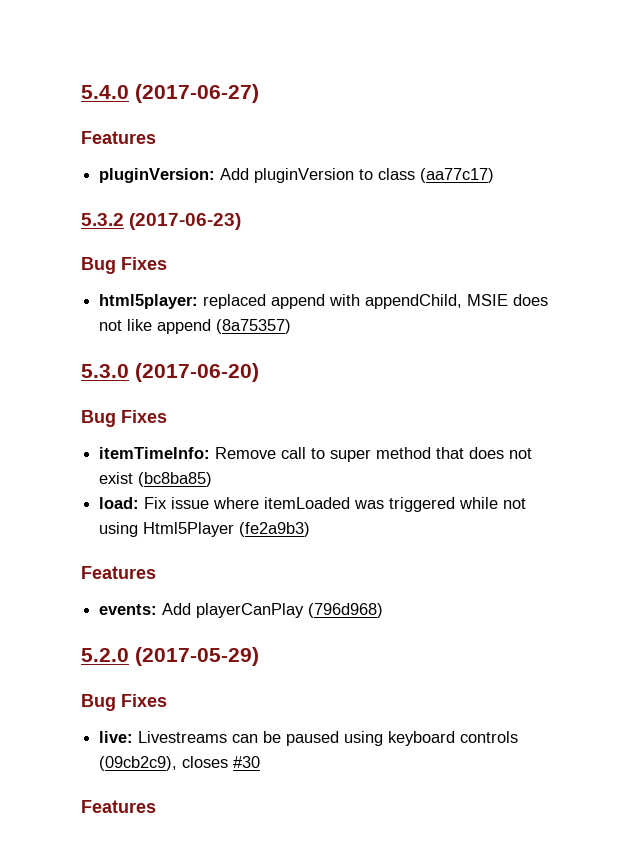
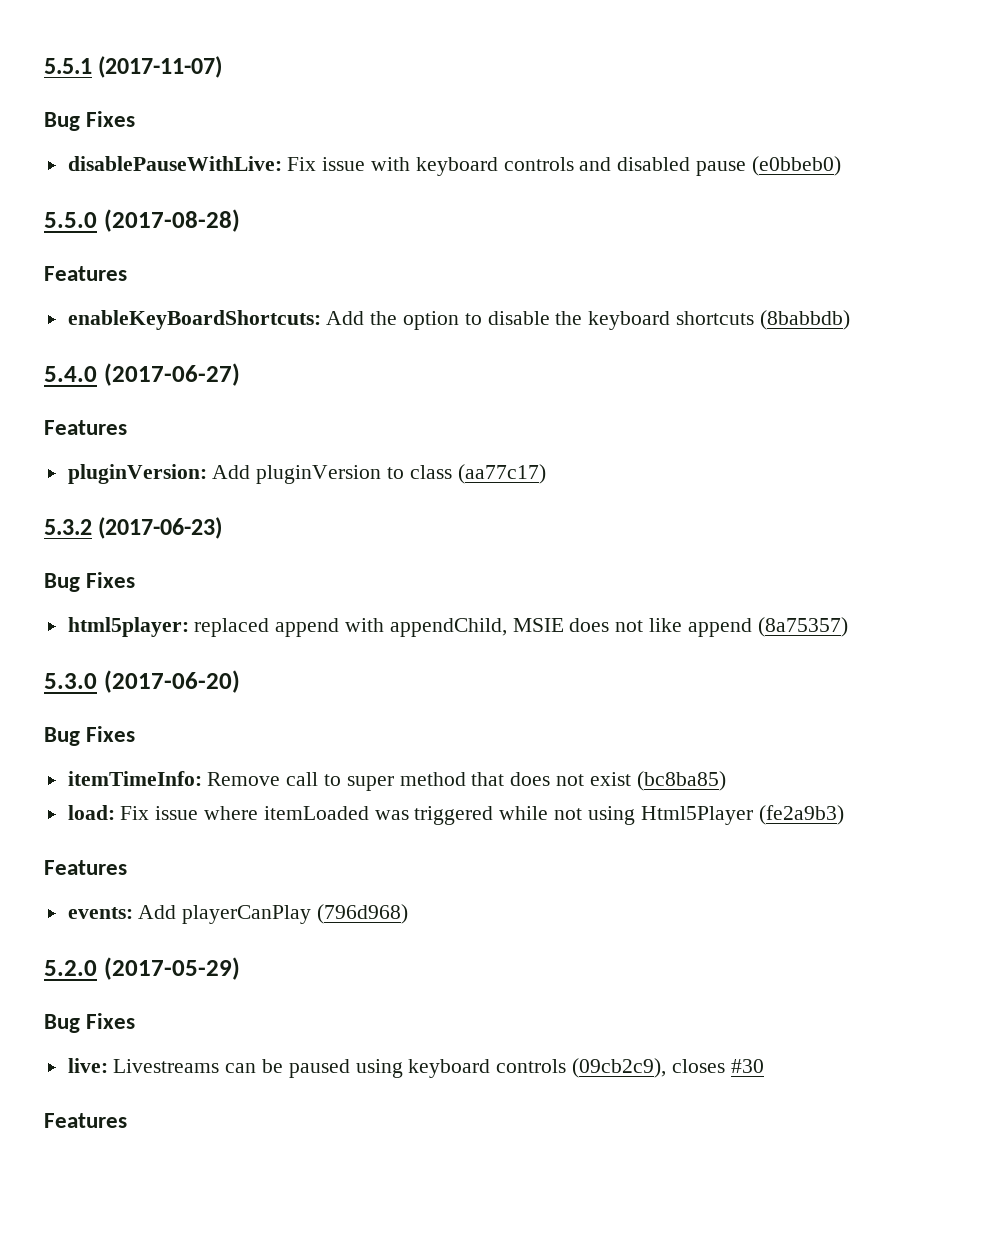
+ 5.5.1 (2017-11-07)
+ Bug Fixes
+ disablePauseWithLive: Fix issue with keyboard controls and disabled pause (e0bbeb0)
+ 5.5.0 (2017-08-28)
+ Features
+ enableKeyBoardShortcuts: Add the option to disable the keyboard shortcuts (8babbdb)

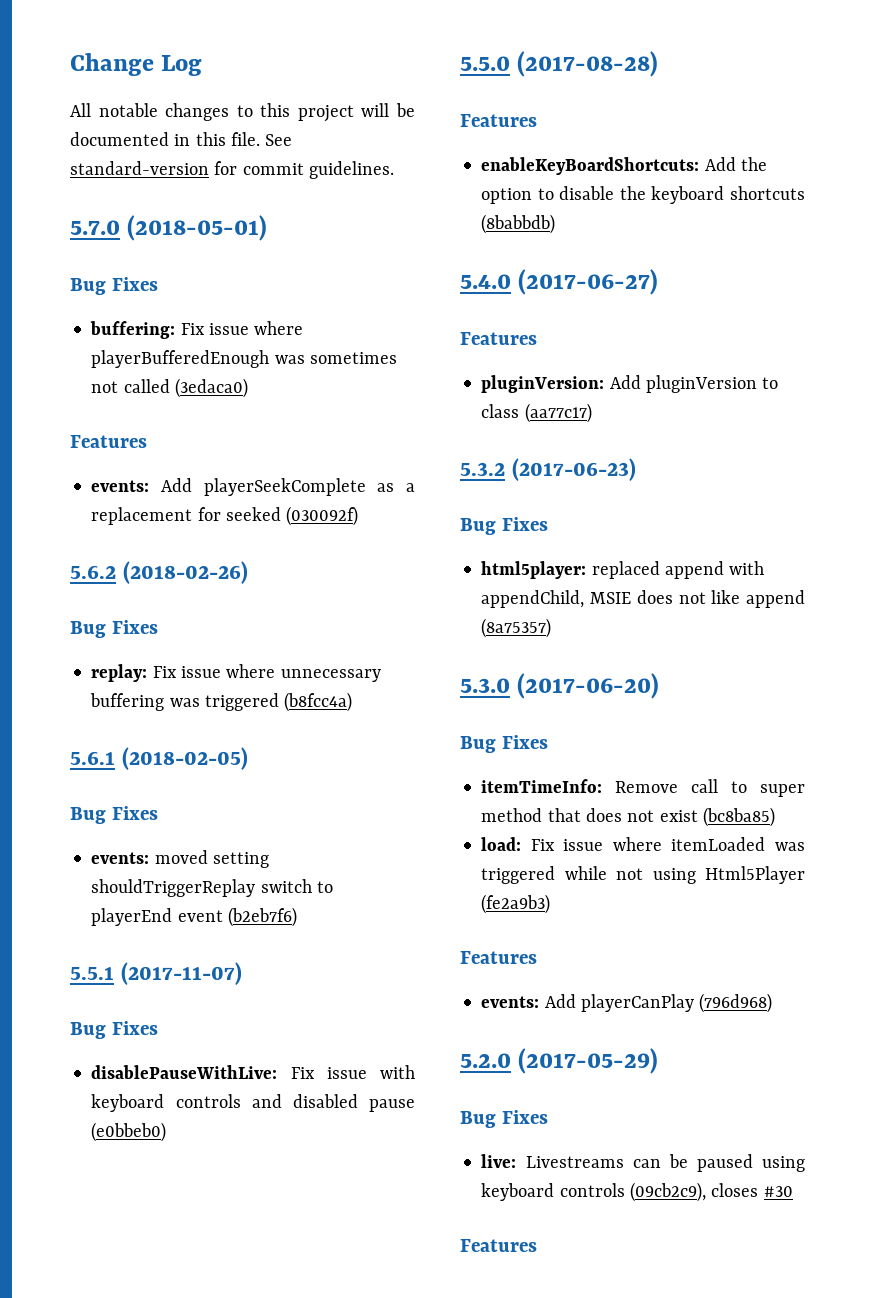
+ Change Log
+ All notable changes to this project will be documented in this file. See standard-version for commit guidelines.
+ 5.7.0 (2018-05-01)
+ Bug Fixes
+ buffering: Fix issue where playerBufferedEnough was sometimes not called (3edaca0)
+ Features
+ events: Add playerSeekComplete as a replacement for seeked (030092f)
+ 5.6.2 (2018-02-26)
+ Bug Fixes
+ replay: Fix issue where unnecessary buffering was triggered (b8fcc4a)
+ 5.6.1 (2018-02-05)
+ Bug Fixes
+ events: moved setting shouldTriggerReplay switch to playerEnd event (b2eb7f6)

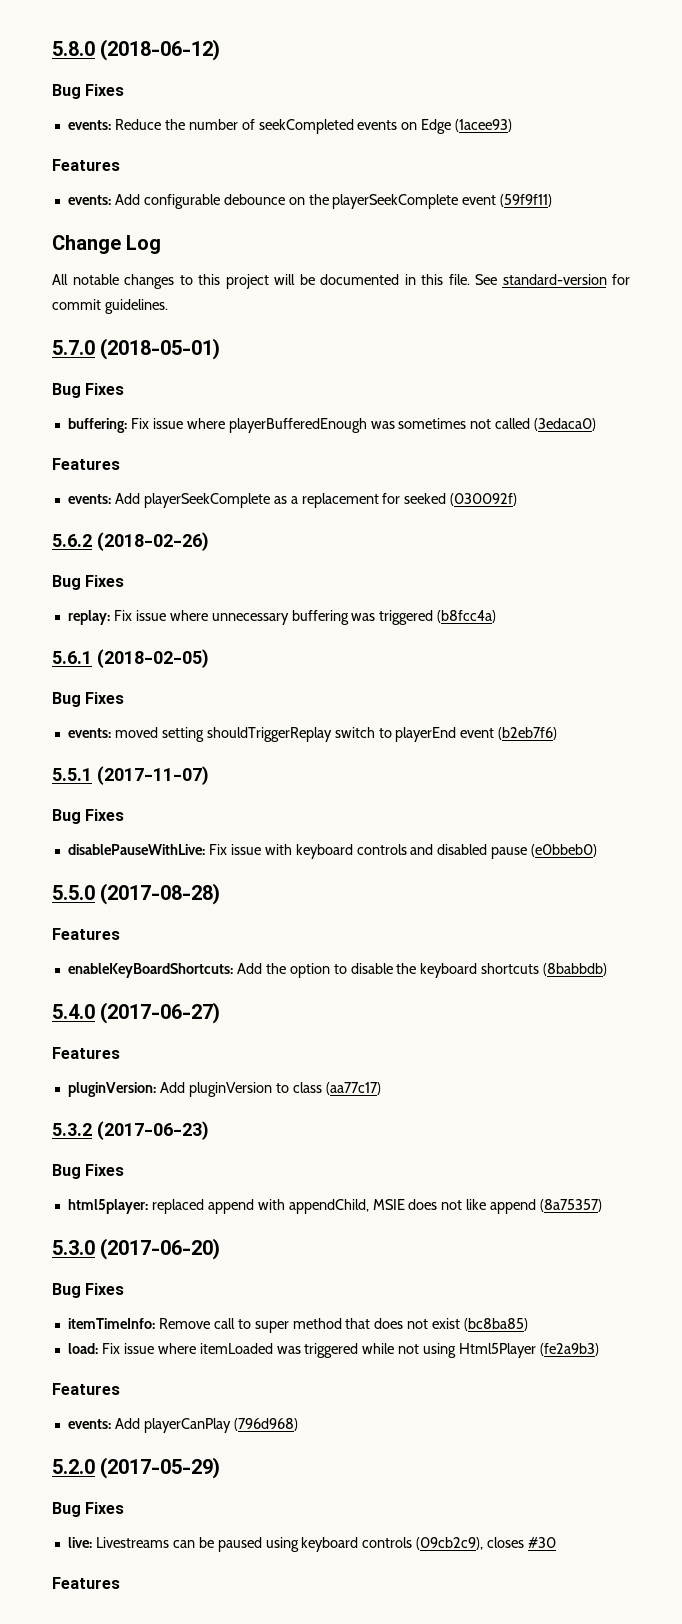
+ 5.8.0 (2018-06-12)
+ Bug Fixes
+ events: Reduce the number of seekCompleted events on Edge (1acee93)
+ Features
+ events: Add configurable debounce on the playerSeekComplete event (59f9f11)

